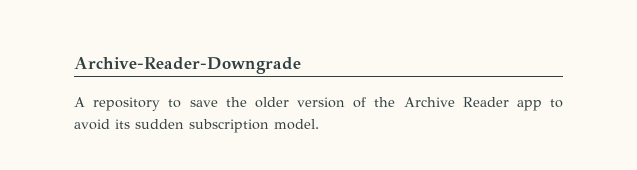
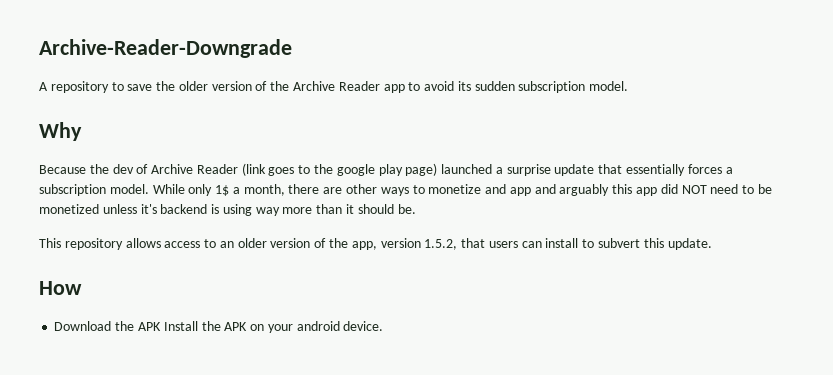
+ Why
+ Because the dev of Archive Reader (link goes to the google play page) launched a surprise update that essentially forces a subscription model. While only 1$ a month, there are other ways to monetize and app and arguably this app did NOT need to be monetized unless it's backend is using way more than it should be.
+ This repository allows access to an older version of the app, version 1.5.2, that users can install to subvert this update.
+ How
+ Download the APK Install the APK on your android device.

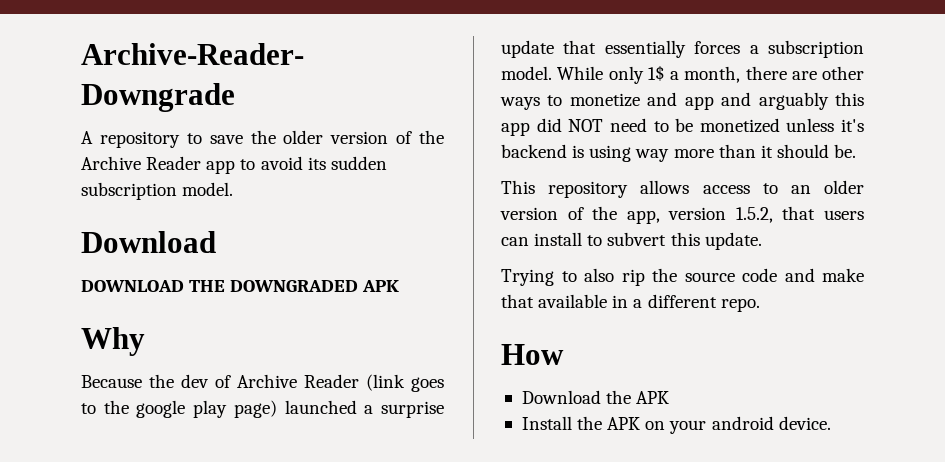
  A repository to save the older version of the Archive Reader app to avoid its sudden subscription model.
+ Download
+ DOWNLOAD THE DOWNGRADED APK
+ Trying to also rip the source code and make that available in a different repo.
- Download the APK Install the APK on your android device.
+ Download the APK
+ Install the APK on your android device.

